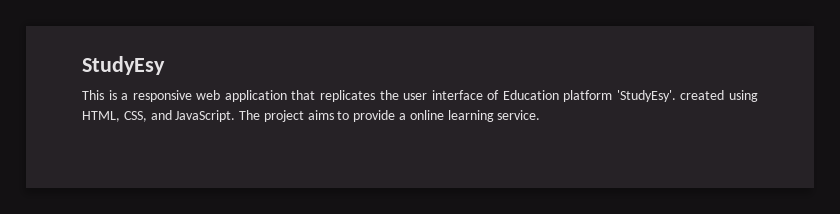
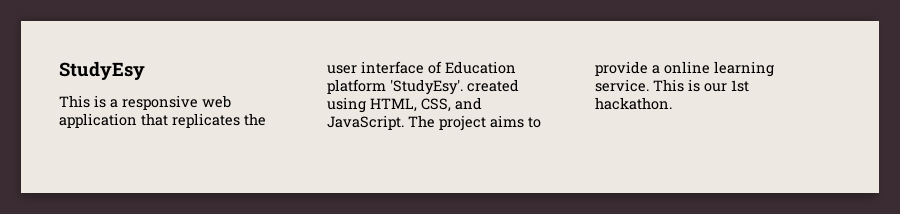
+ This is our 1st hackathon.

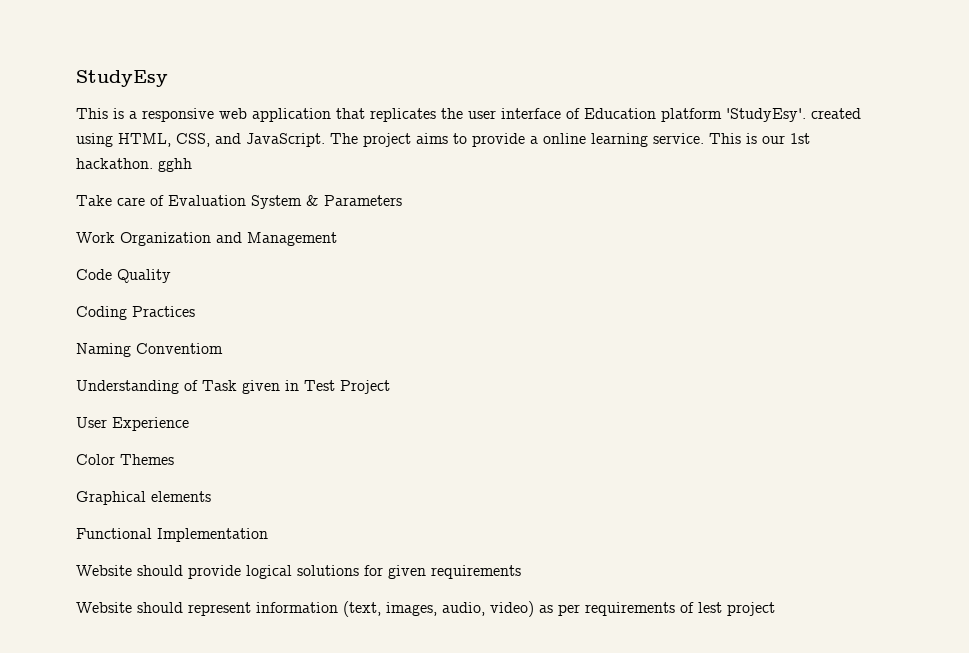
- This is our 1st hackathon.
+ This is our 1st hackathon. gghh
+ Take care of Evaluation System & Parameters
+ Work Organization and Management
+ Code Quality
+ Coding Practices
+ Naming Conventiom
+ Understanding of Task given in Test Project
+ User Experience
+ Color Themes
+ Graphical elements
+ Functional Implementation
+ Website should provide logical solutions for given requirements
+ Website should represent information (text, images, audio, video) as per requirements of lest project

